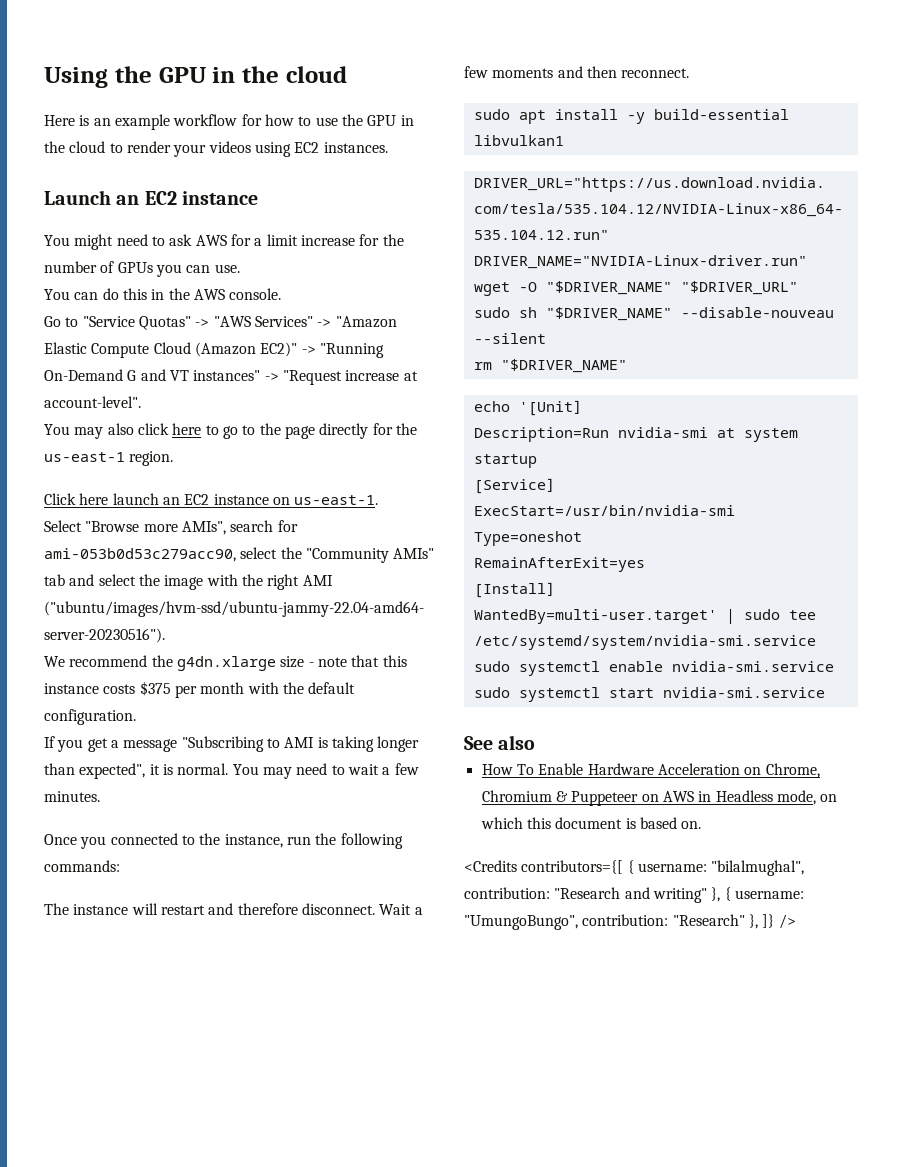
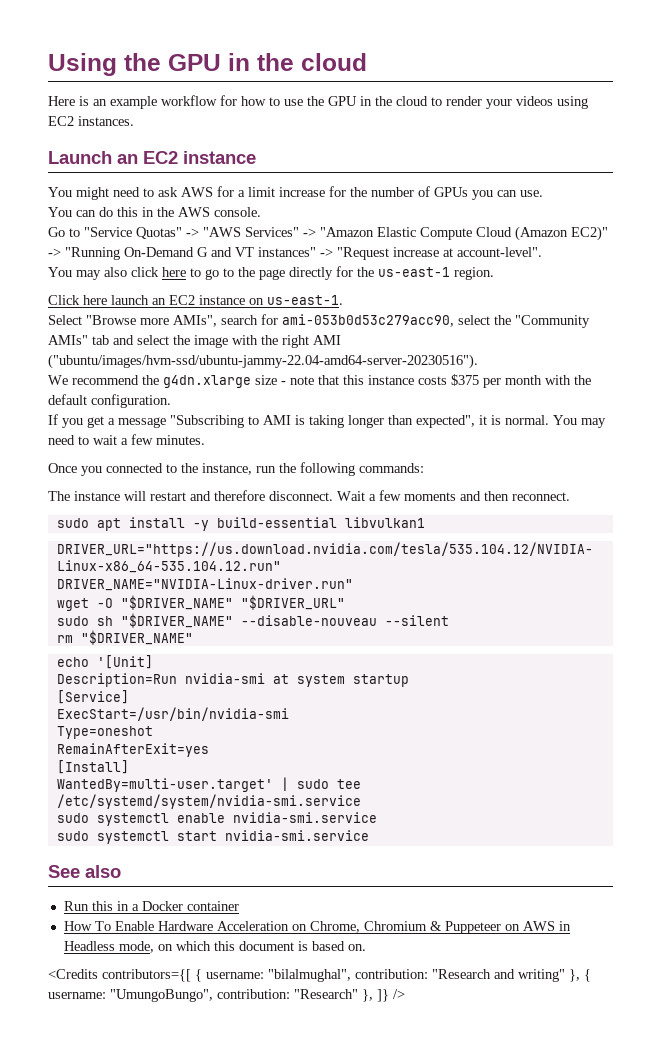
+ Run this in a Docker container

